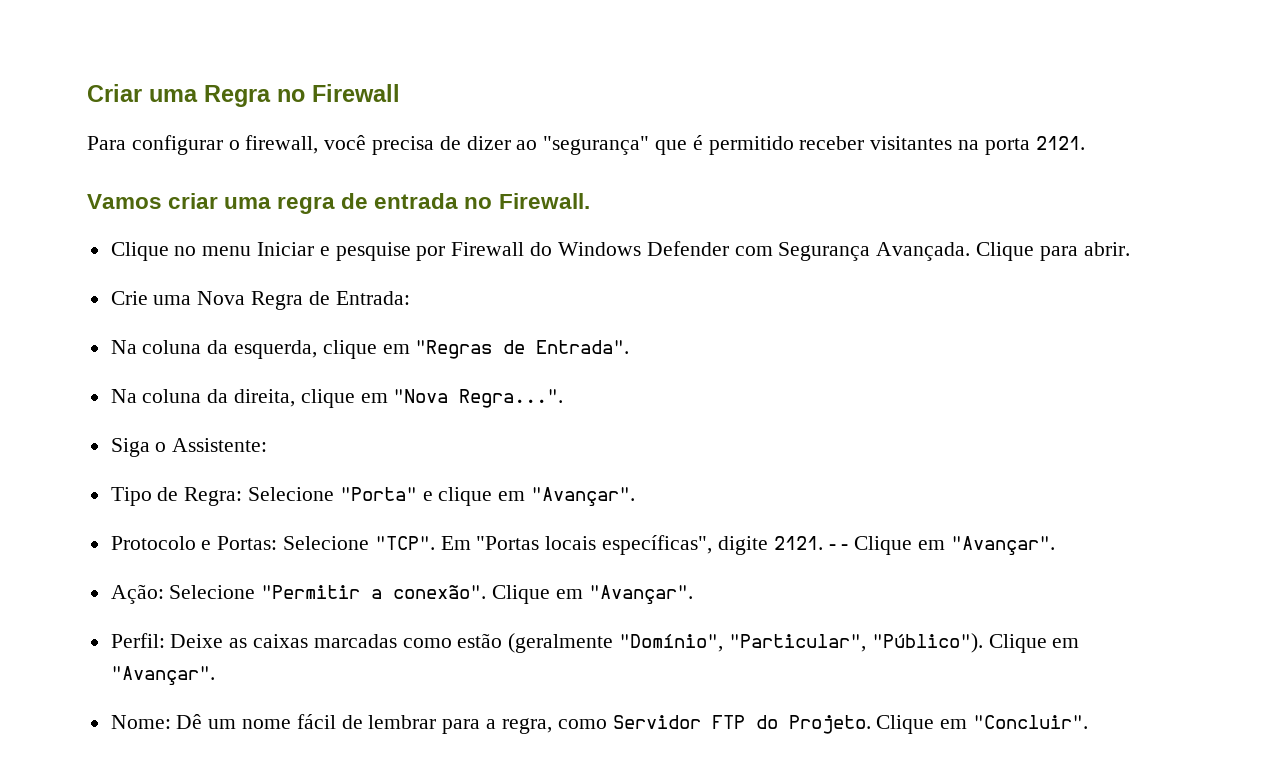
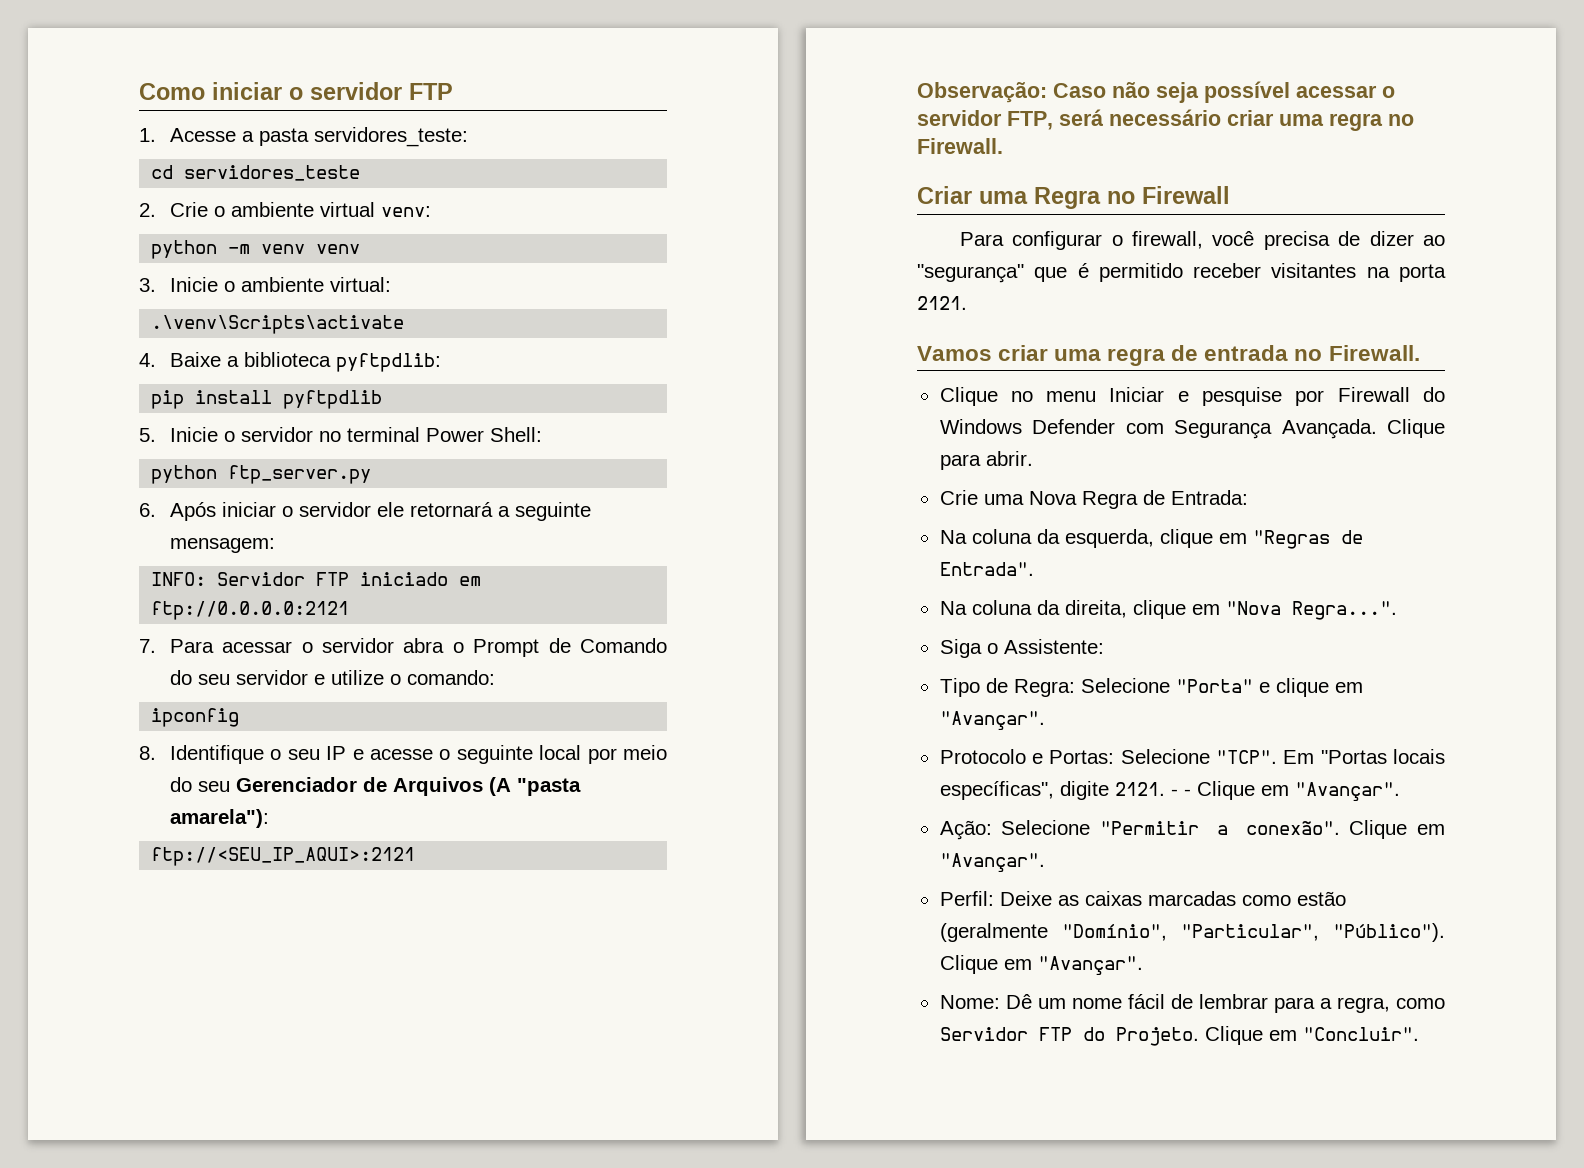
+ Como iniciar o servidor FTP
+ 1. Acesse a pasta servidores_teste:
+ cd servidores_teste
+ 2. Crie o ambiente virtual venv:
+ python -m venv venv
+ 3. Inicie o ambiente virtual:
+ .\venv\Scripts\activate
+ 4. Baixe a biblioteca pyftpdlib:
+ pip install pyftpdlib
+ 5. Inicie o servidor no terminal Power Shell:
+ python ftp_server.py
+ 6. Após iniciar o servidor ele retornará a seguinte mensagem:
+ INFO: Servidor FTP iniciado em ftp://0.0.0.0:2121
+ 7. Para acessar o servidor abra o Prompt de Comando do seu servidor e utilize o comando:
+ ipconfig
+ 8. Identifique o seu IP e acesse o seguinte local por meio do seu Gerenciador de Arquivos (A "pasta amarela"):
+ ftp://<SEU_IP_AQUI>:2121
+ Observação: Caso não seja possível acessar o servidor FTP, será necessário criar uma regra no Firewall.

